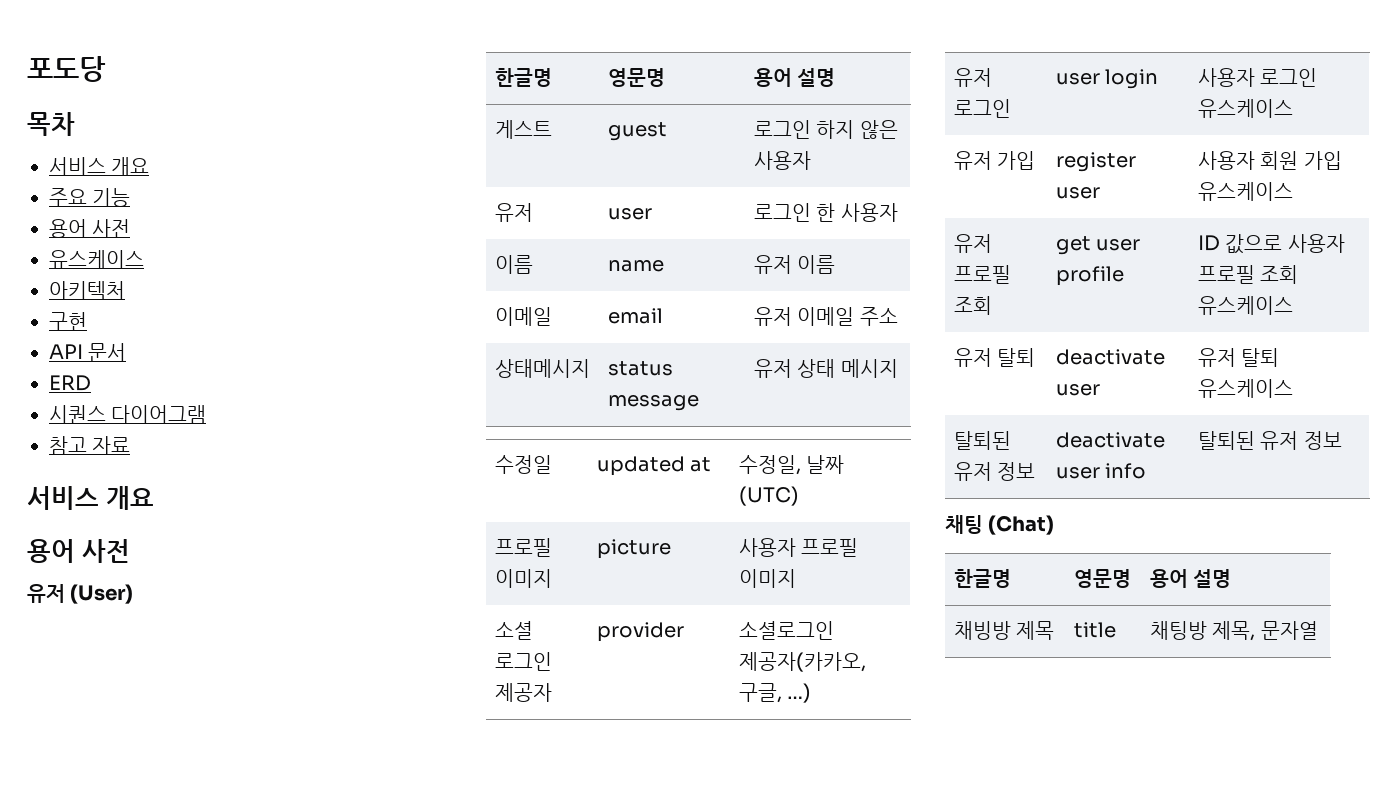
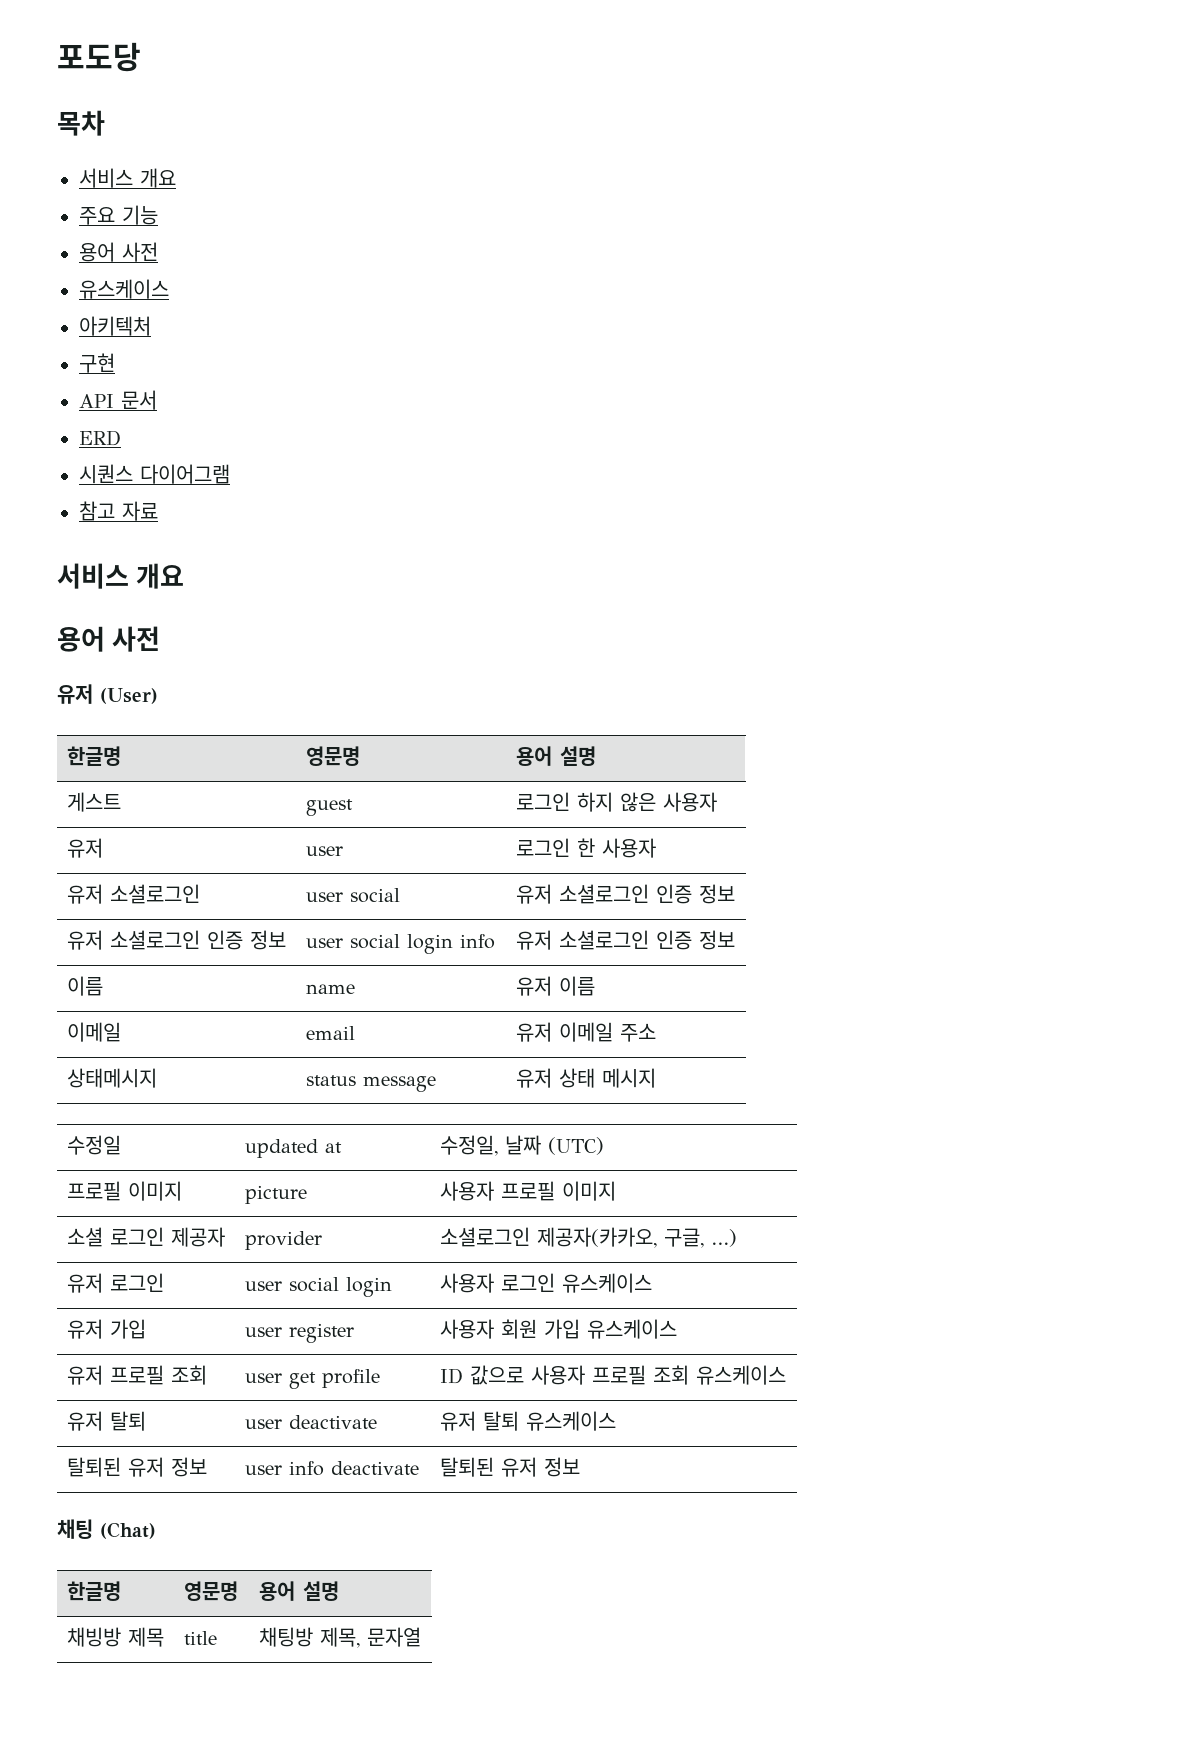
+ 유저 소셜로그인 | user social | 유저 소셜로그인 인증 정보
+ 유저 소셜로그인 인증 정보 | user social login info | 유저 소셜로그인 인증 정보
- 유저 로그인 | user login | 사용자 로그인 유스케이스
+ 유저 로그인 | user social login | 사용자 로그인 유스케이스
- 유저 가입 | register user | 사용자 회원 가입 유스케이스
+ 유저 가입 | user register | 사용자 회원 가입 유스케이스
- 유저 프로필 조회 | get user profile | ID 값으로 사용자 프로필 조회 유스케이스
+ 유저 프로필 조회 | user get profile | ID 값으로 사용자 프로필 조회 유스케이스
- 유저 탈퇴 | deactivate user | 유저 탈퇴 유스케이스
+ 유저 탈퇴 | user deactivate | 유저 탈퇴 유스케이스
- 탈퇴된 유저 정보 | deactivate user info | 탈퇴된 유저 정보
+ 탈퇴된 유저 정보 | user info deactivate | 탈퇴된 유저 정보

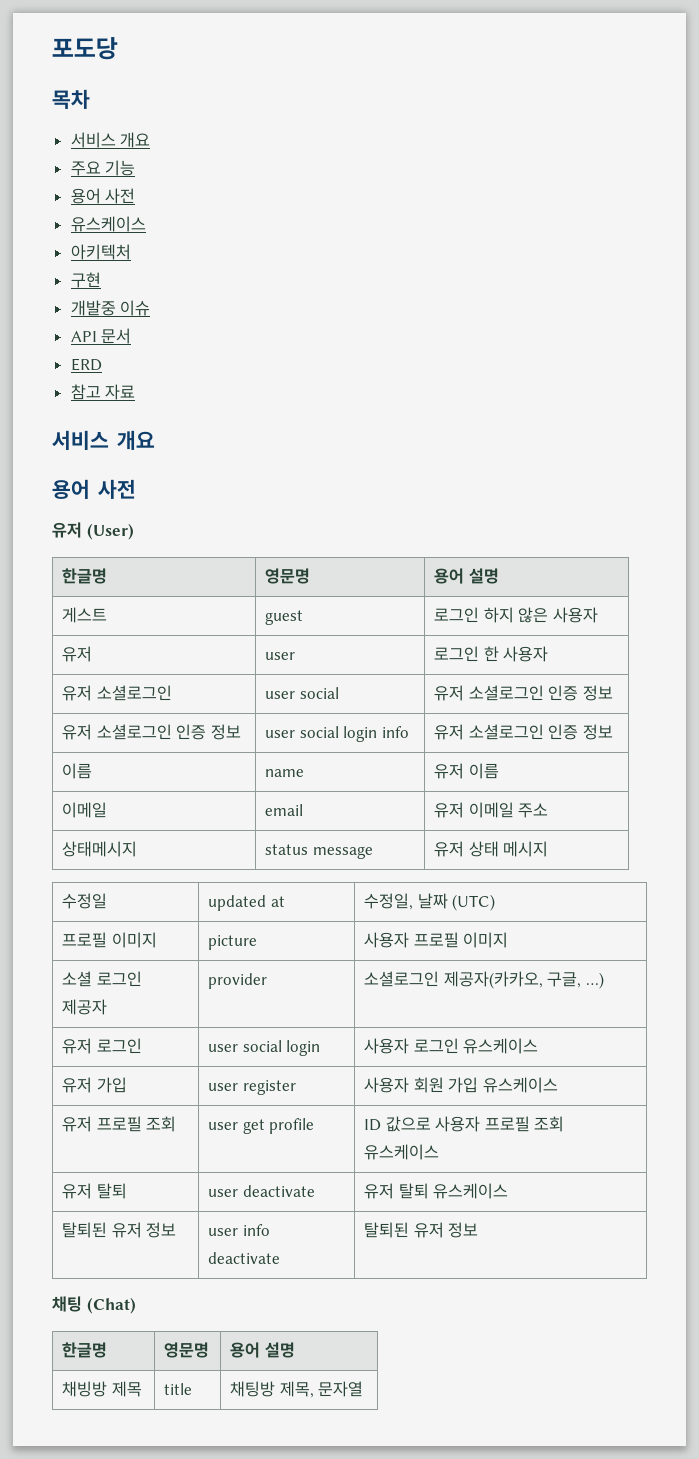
+ 개발중 이슈
- 시퀀스 다이어그램

